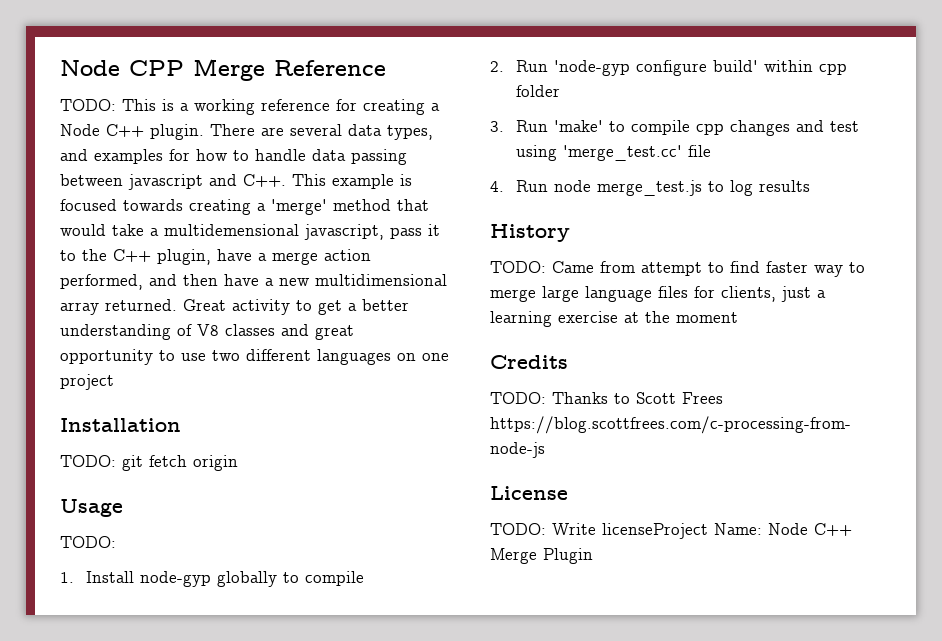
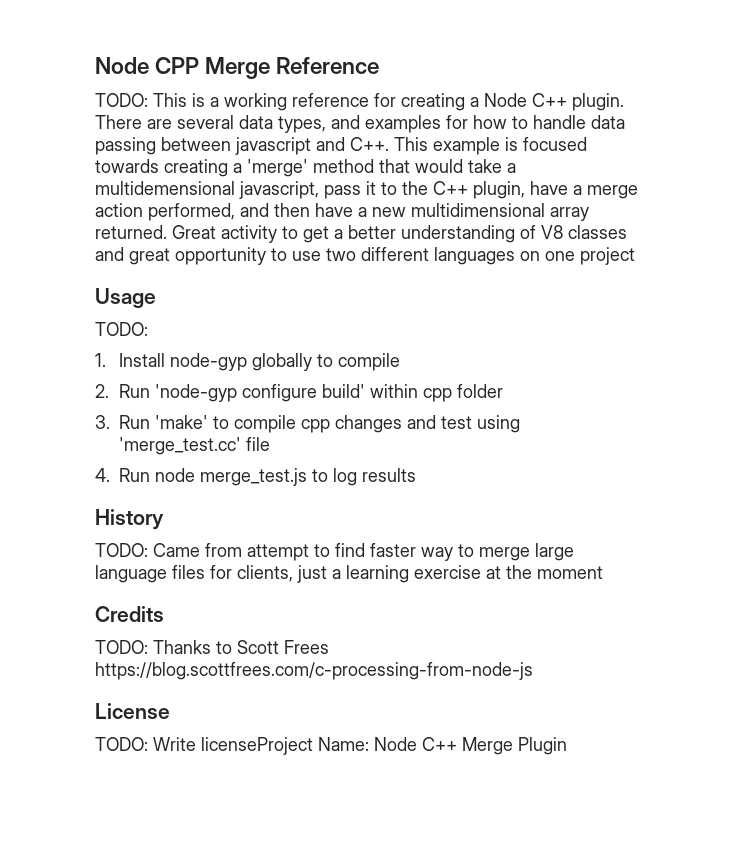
- Installation
- TODO: git fetch origin

